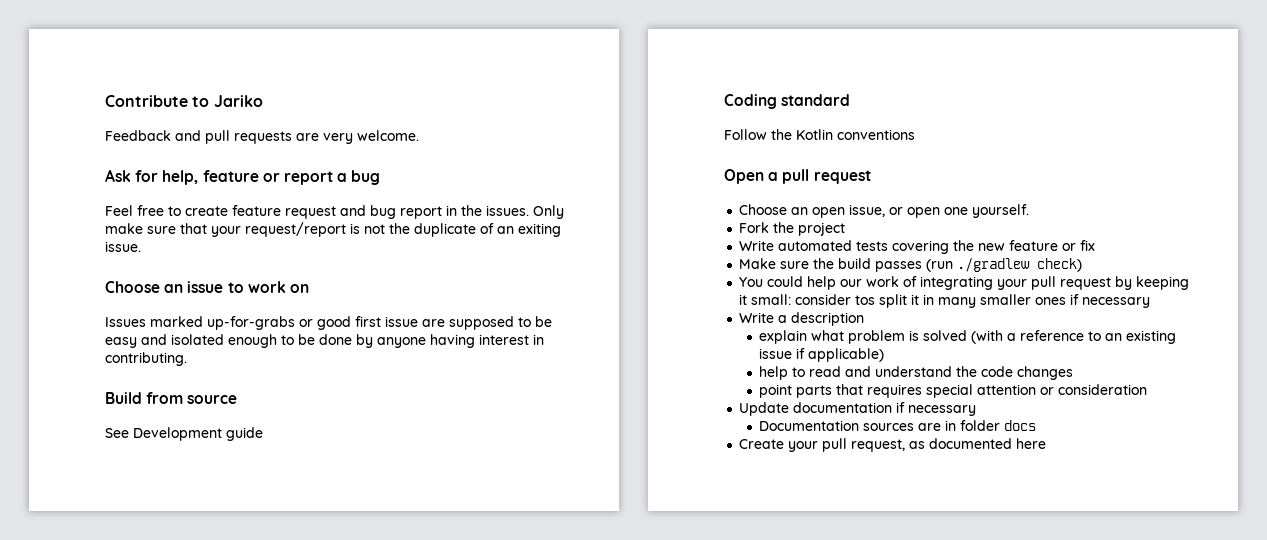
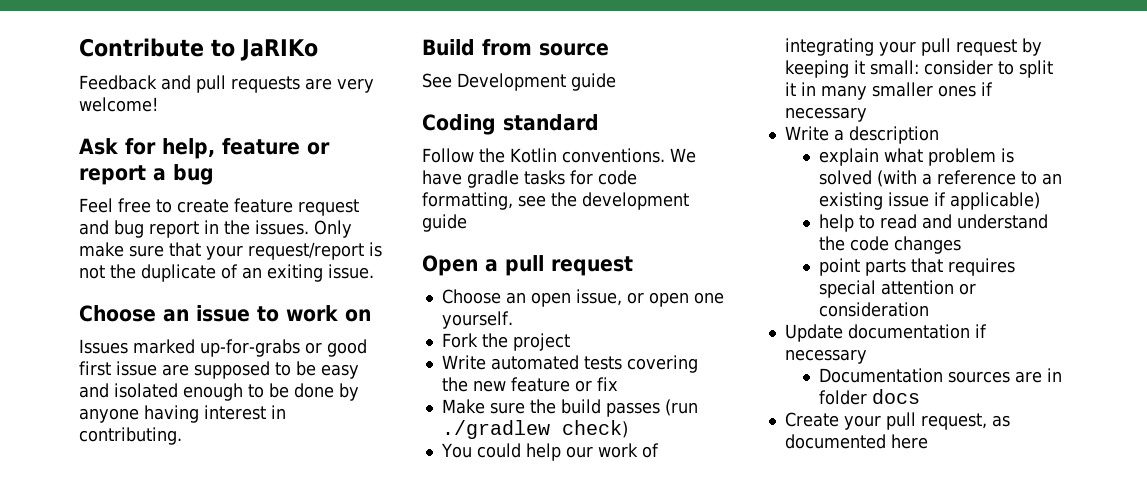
- Contribute to Jariko
+ Contribute to JaRIKo
- Feedback and pull requests are very welcome.
+ Feedback and pull requests are very welcome!
- Follow the Kotlin conventions
+ Follow the Kotlin conventions. We have gradle tasks for code formatting, see the development guide
- You could help our work of integrating your pull request by keeping it small: consider tos split it in many smaller ones if necessary
+ You could help our work of integrating your pull request by keeping it small: consider to split it in many smaller ones if necessary

